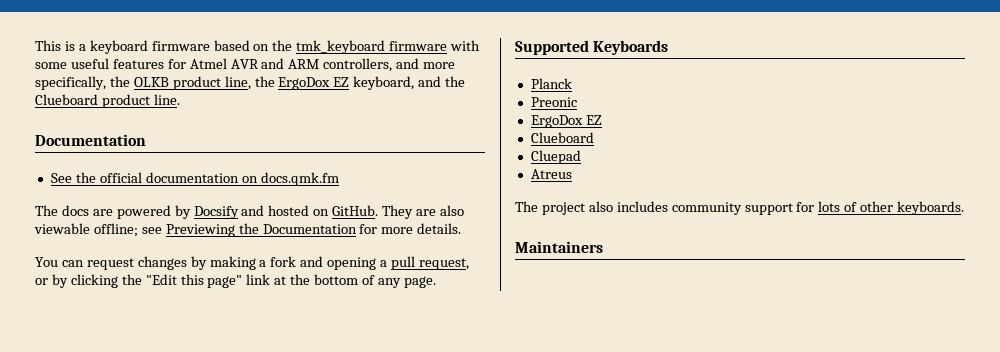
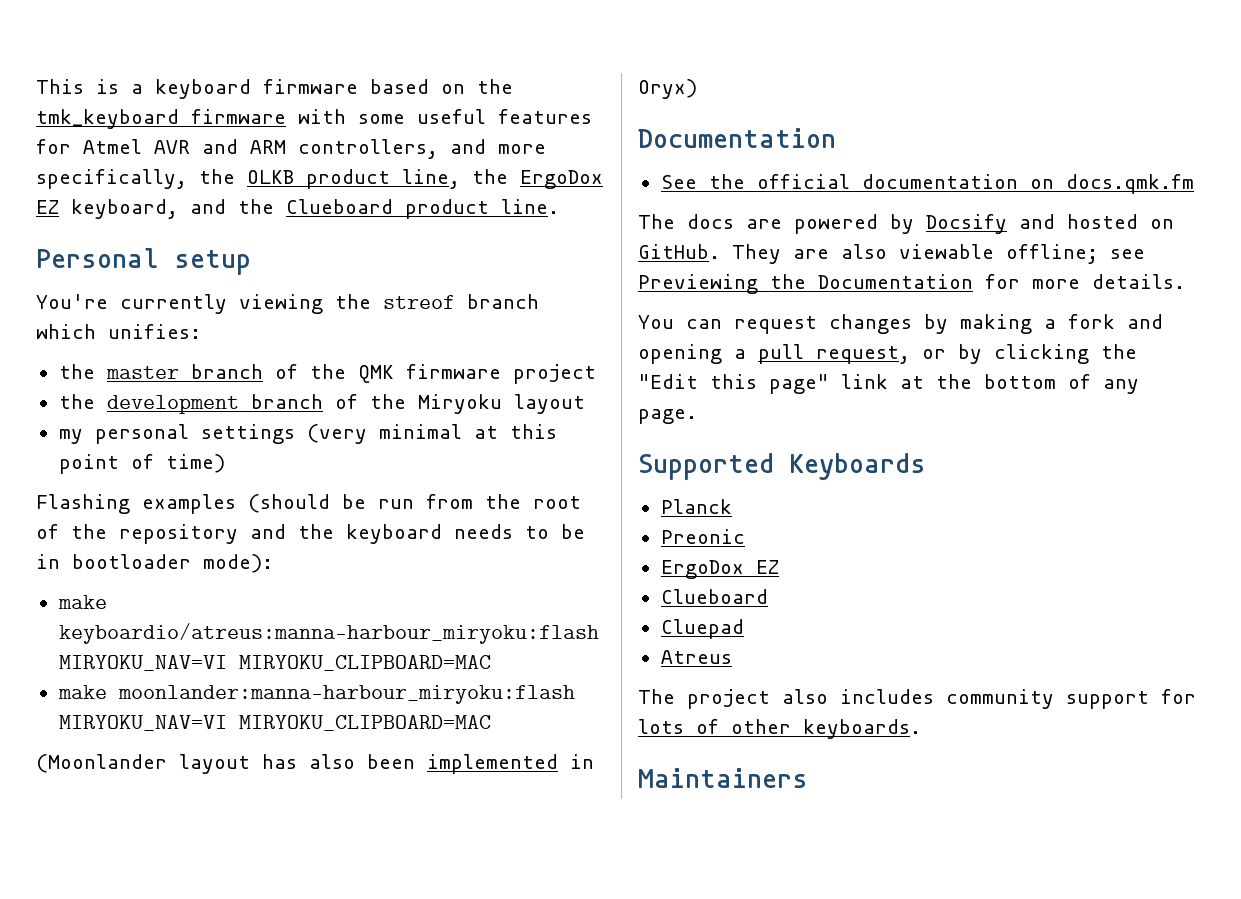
+ Personal setup
+ You're currently viewing the streof branch which unifies:
+ the master branch of the QMK firmware project
+ the development branch of the Miryoku layout
+ my personal settings (very minimal at this point of time)
+ Flashing examples (should be run from the root of the repository and the keyboard needs to be in bootloader mode):
+ make keyboardio/atreus:manna-harbour_miryoku:flash MIRYOKU_NAV=VI MIRYOKU_CLIPBOARD=MAC
+ make moonlander:manna-harbour_miryoku:flash MIRYOKU_NAV=VI MIRYOKU_CLIPBOARD=MAC
+ (Moonlander layout has also been implemented in Oryx)

